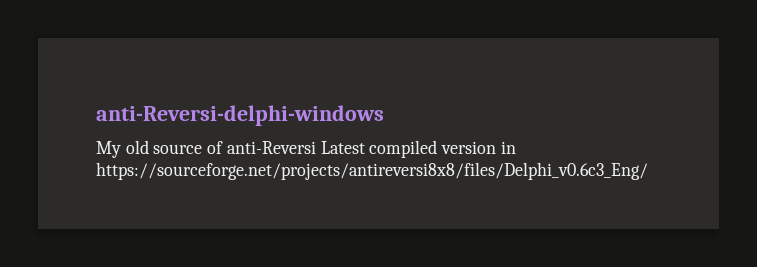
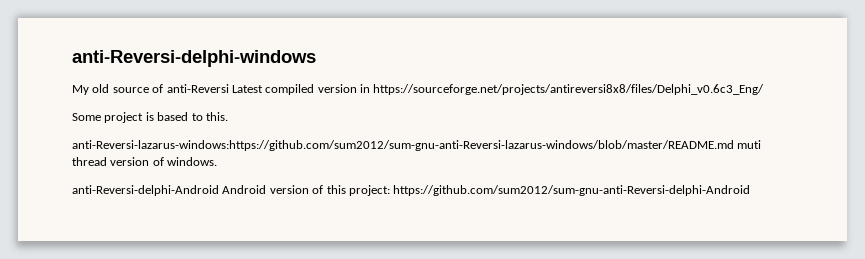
+ Some project is based to this.
+ anti-Reversi-lazarus-windows:https://github.com/sum2012/sum-gnu-anti-Reversi-lazarus-windows/blob/master/README.md muti thread version of windows.
+ anti-Reversi-delphi-Android Android version of this project: https://github.com/sum2012/sum-gnu-anti-Reversi-delphi-Android

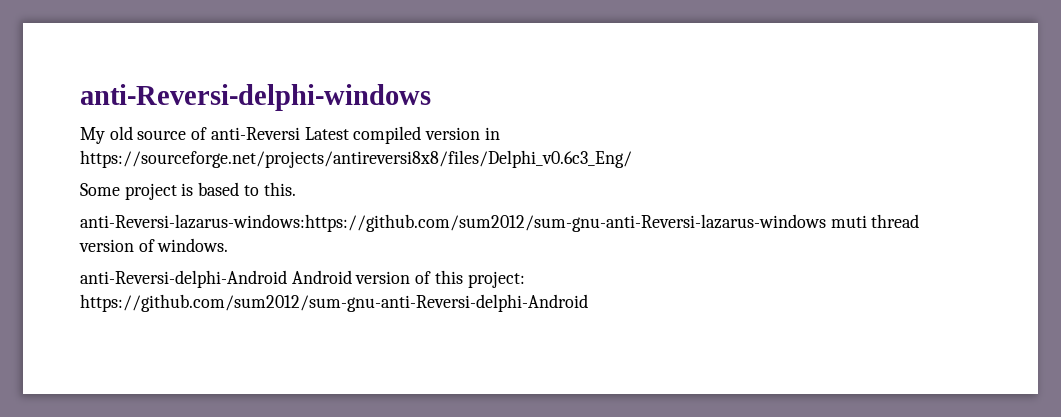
- anti-Reversi-lazarus-windows:https://github.com/sum2012/sum-gnu-anti-Reversi-lazarus-windows/blob/master/README.md muti thread version of windows.
+ anti-Reversi-lazarus-windows:https://github.com/sum2012/sum-gnu-anti-Reversi-lazarus-windows muti thread version of windows.

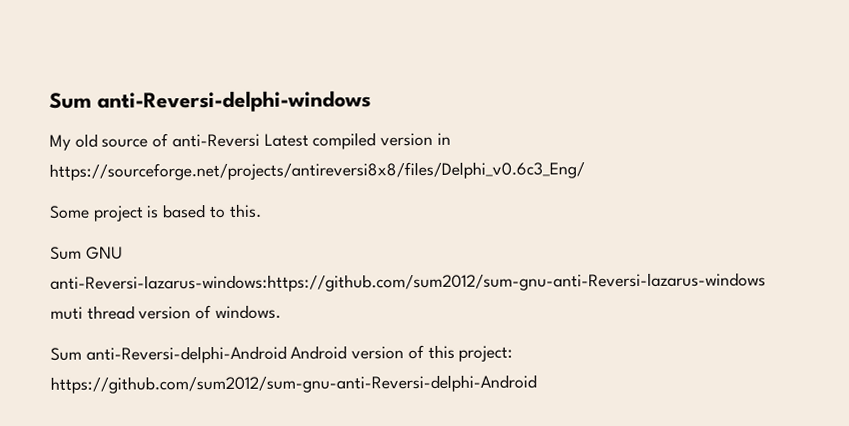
- anti-Reversi-delphi-windows
+ Sum anti-Reversi-delphi-windows
- anti-Reversi-lazarus-windows:https://github.com/sum2012/sum-gnu-anti-Reversi-lazarus-windows muti thread version of windows.
+ Sum GNU anti-Reversi-lazarus-windows:https://github.com/sum2012/sum-gnu-anti-Reversi-lazarus-windows muti thread version of windows.
- anti-Reversi-delphi-Android Android version of this project: https://github.com/sum2012/sum-gnu-anti-Reversi-delphi-Android
+ Sum anti-Reversi-delphi-Android Android version of this project: https://github.com/sum2012/sum-gnu-anti-Reversi-delphi-Android

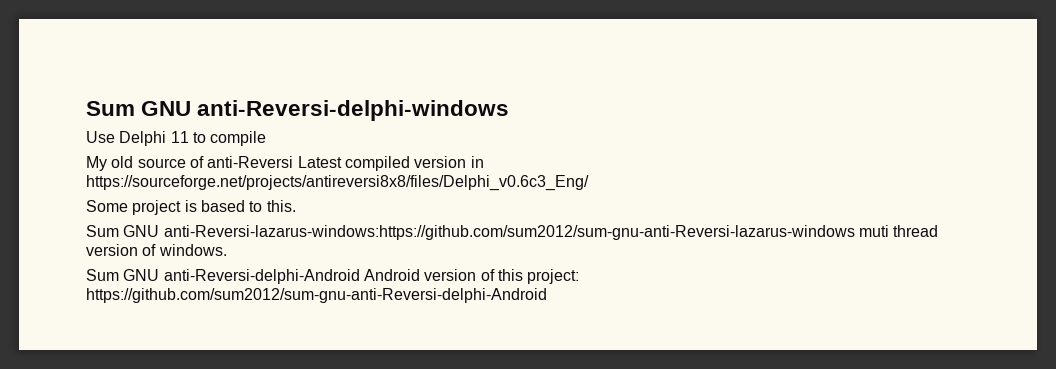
- Sum anti-Reversi-delphi-windows
+ Sum GNU anti-Reversi-delphi-windows
+ Use Delphi 11 to compile
- Sum anti-Reversi-delphi-Android Android version of this project: https://github.com/sum2012/sum-gnu-anti-Reversi-delphi-Android
+ Sum GNU anti-Reversi-delphi-Android Android version of this project: https://github.com/sum2012/sum-gnu-anti-Reversi-delphi-Android

